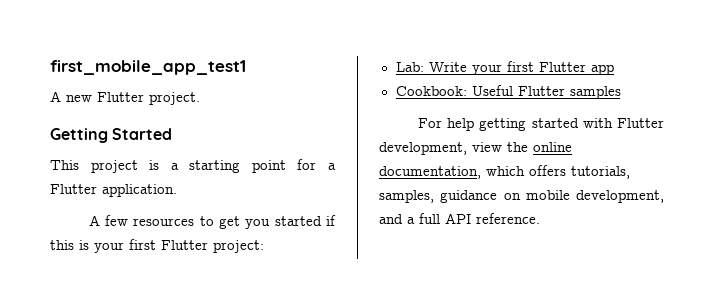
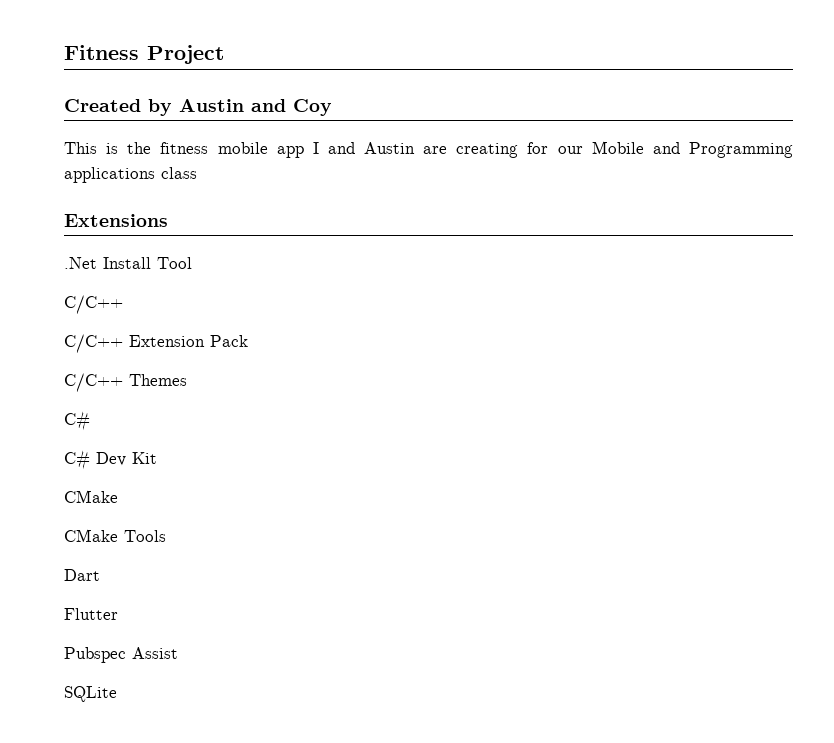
- first_mobile_app_test1
- A new Flutter project.
- Getting Started
- This project is a starting point for a Flutter application.
- A few resources to get you started if this is your first Flutter project:
- Lab: Write your first Flutter app
- Cookbook: Useful Flutter samples
- For help getting started with Flutter development, view the online documentation, which offers tutorials, samples, guidance on mobile development, and a full API reference.
+ Fitness Project
+ Created by Austin and Coy
+ This is the fitness mobile app I and Austin are creating for our Mobile and Programming applications class
+ Extensions
+ .Net Install Tool
+ C/C++
+ C/C++ Extension Pack
+ C/C++ Themes
+ C#
+ C# Dev Kit
+ CMake
+ CMake Tools
+ Dart
+ Flutter
+ Pubspec Assist
+ SQLite

